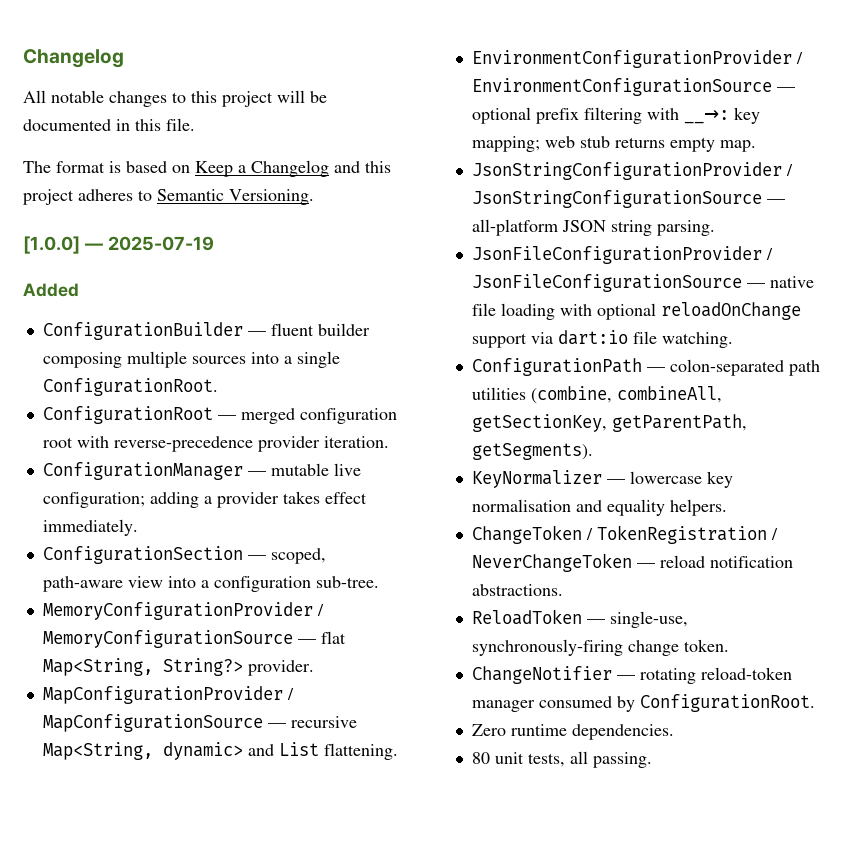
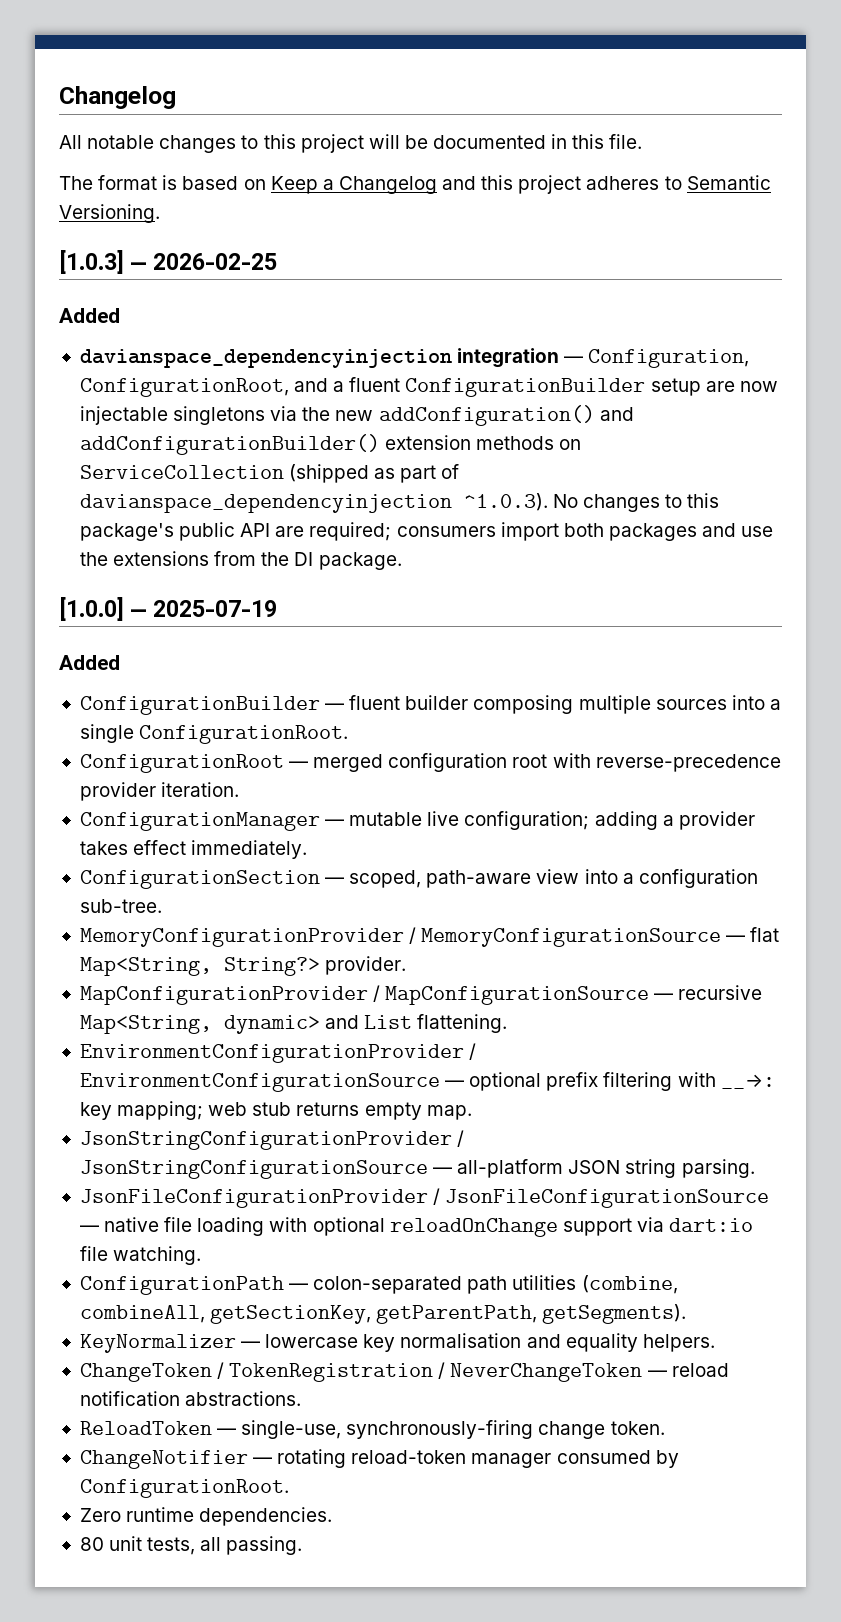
+ [1.0.3] — 2026-02-25
+ Added
+ davianspace_dependencyinjection integration — Configuration, ConfigurationRoot, and a fluent ConfigurationBuilder setup are now injectable singletons via the new addConfiguration() and addConfigurationBuilder() extension methods on ServiceCollection (shipped as part of davianspace_dependencyinjection ^1.0.3). No changes to this package's public API are required; consumers import both packages and use the extensions from the DI package.

